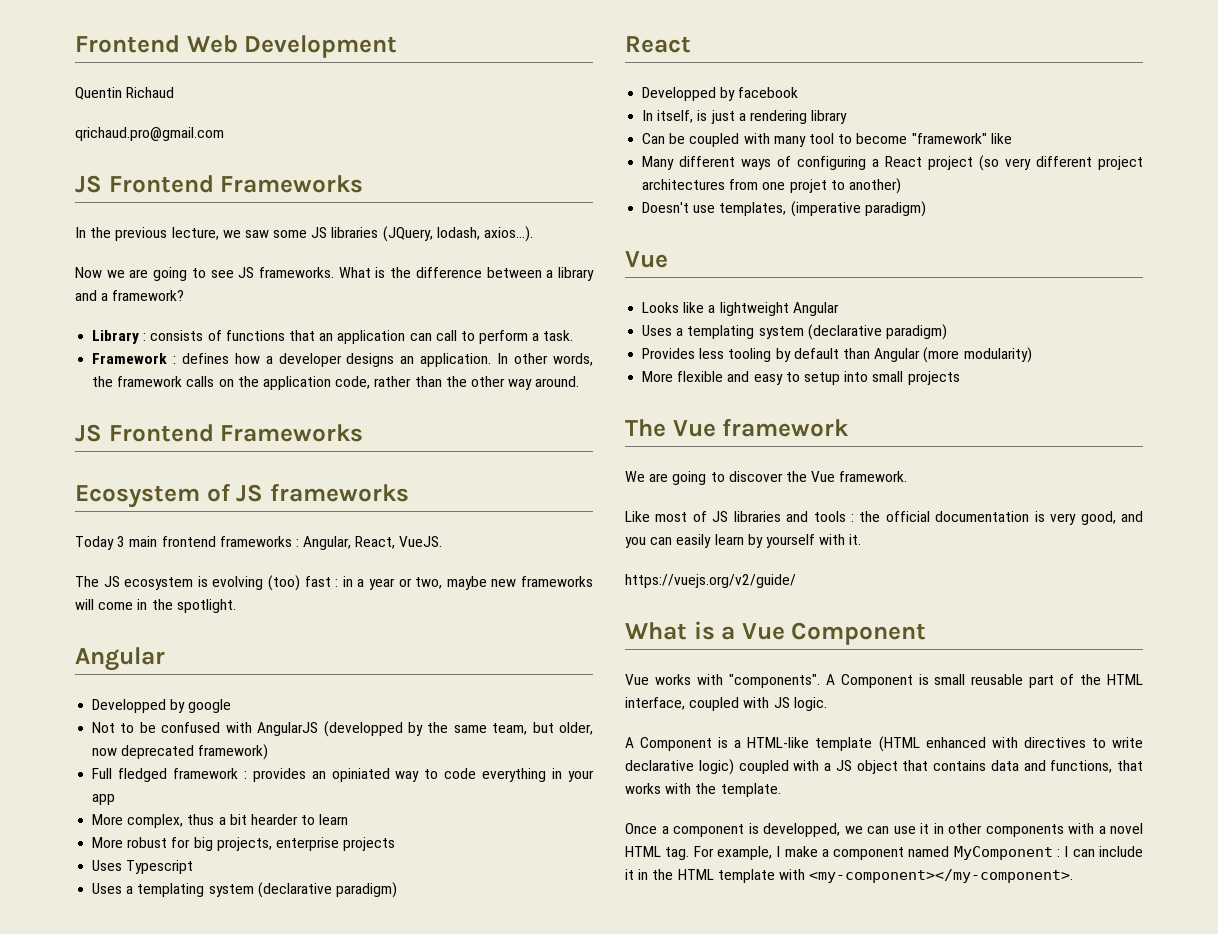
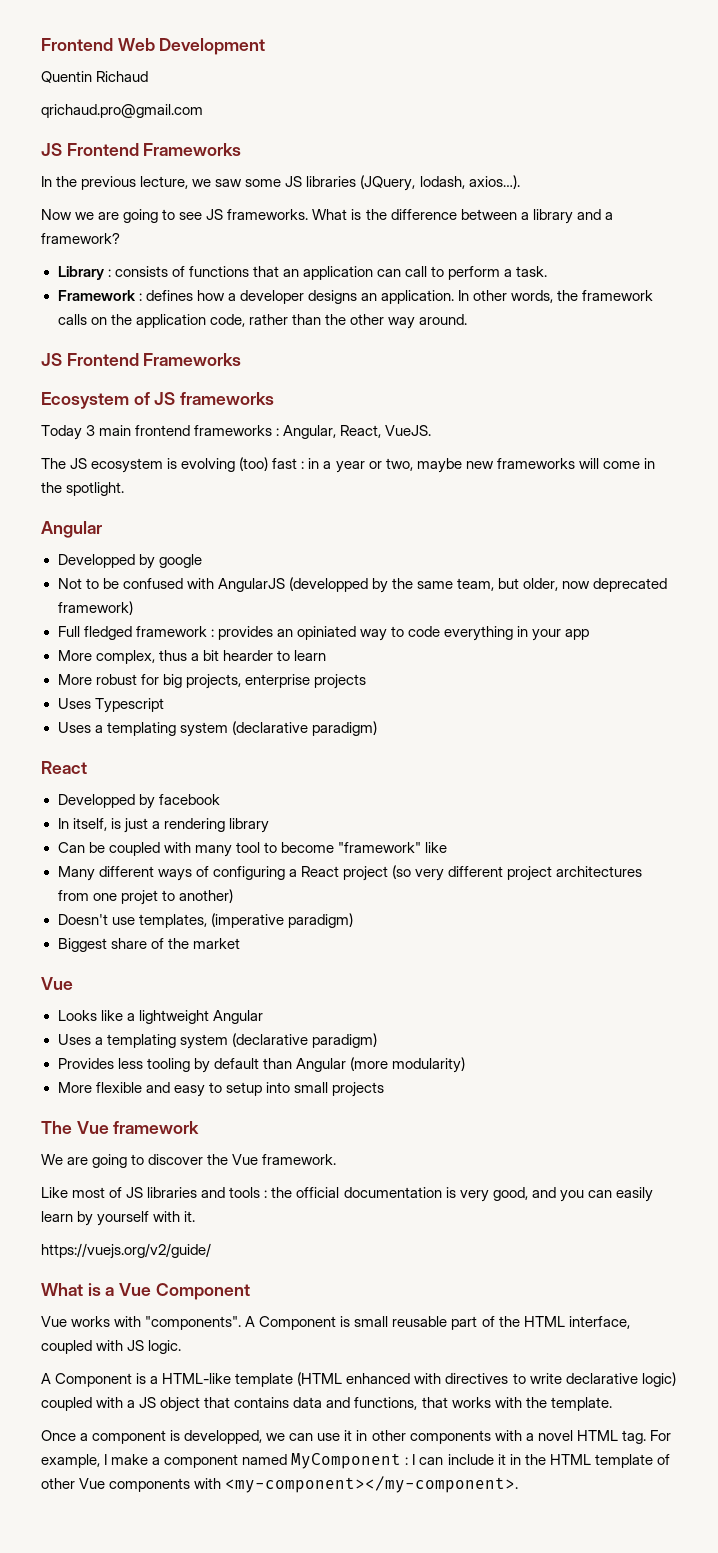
+ Biggest share of the market
- For example, I make a component named MyComponent : I can include it in the HTML template with <my-component></my-component>.
+ For example, I make a component named MyComponent : I can include it in the HTML template of other Vue components with <my-component></my-component>.

